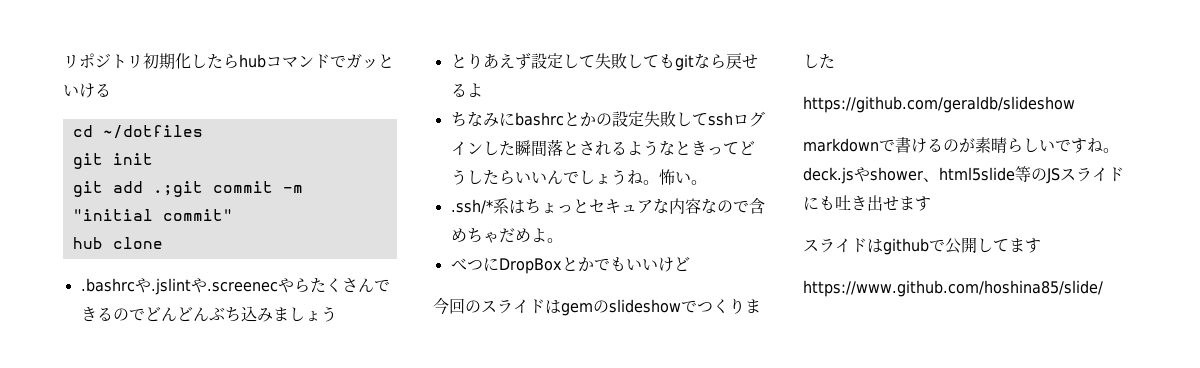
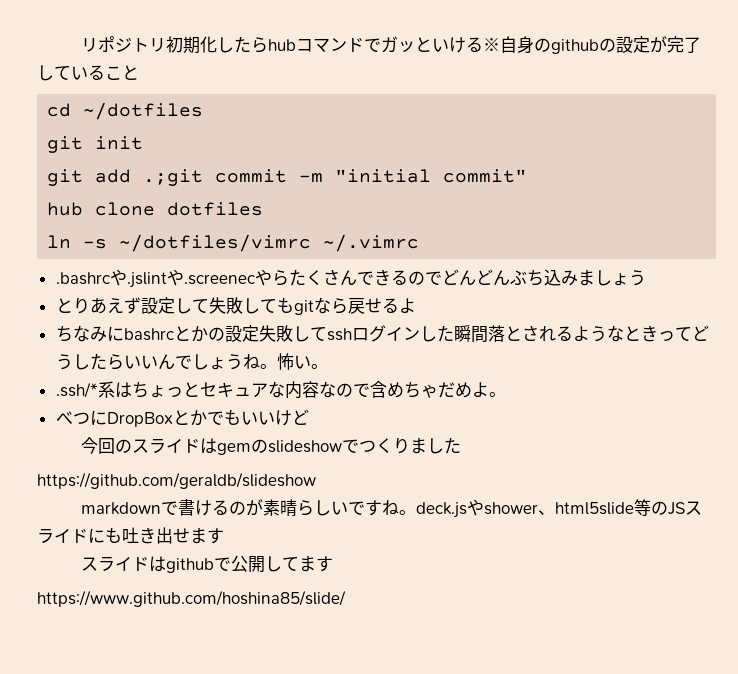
- リポジトリ初期化したらhubコマンドでガッといける
+ リポジトリ初期化したらhubコマンドでガッといける※自身のgithubの設定が完了していること
- hub clone
+ hub clone dotfiles
+ ln -s ~/dotfiles/vimrc ~/.vimrc

